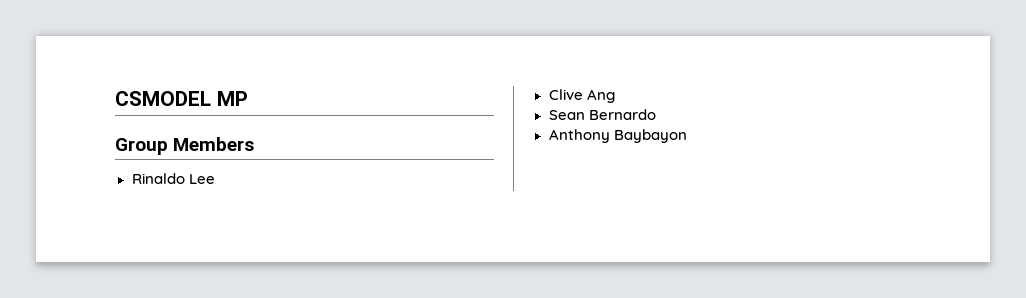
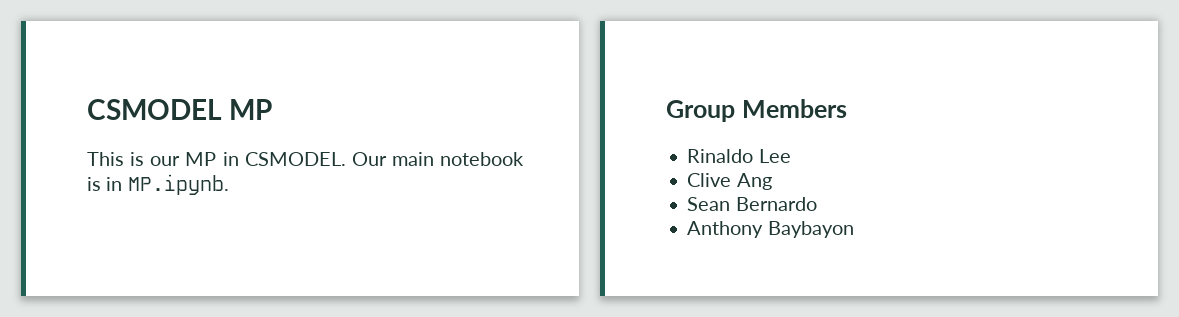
+ This is our MP in CSMODEL. Our main notebook is in MP.ipynb.

